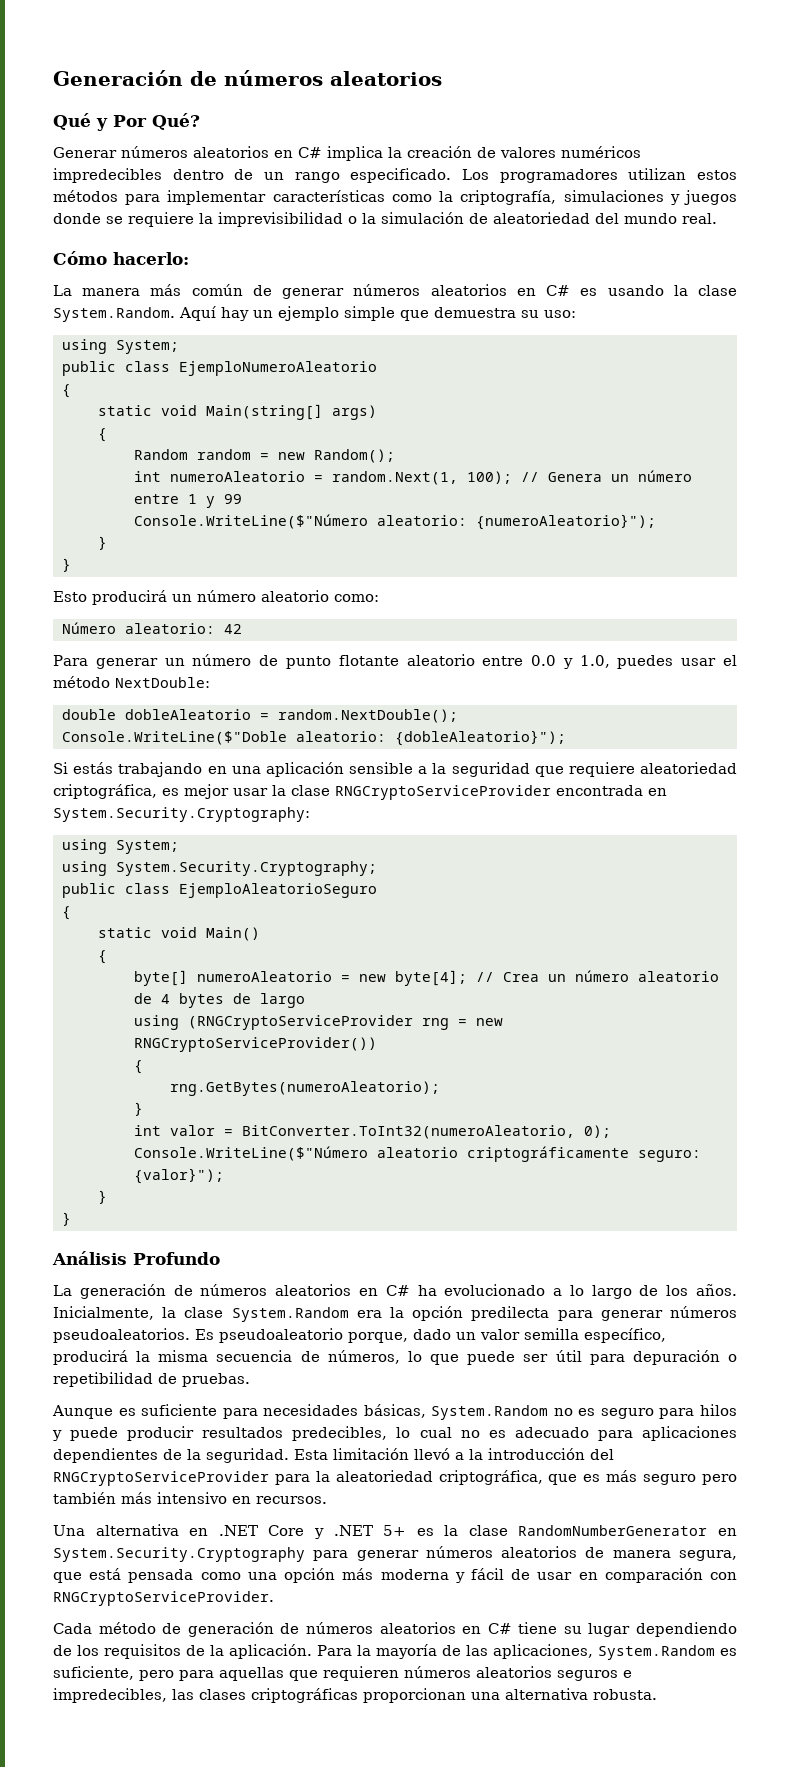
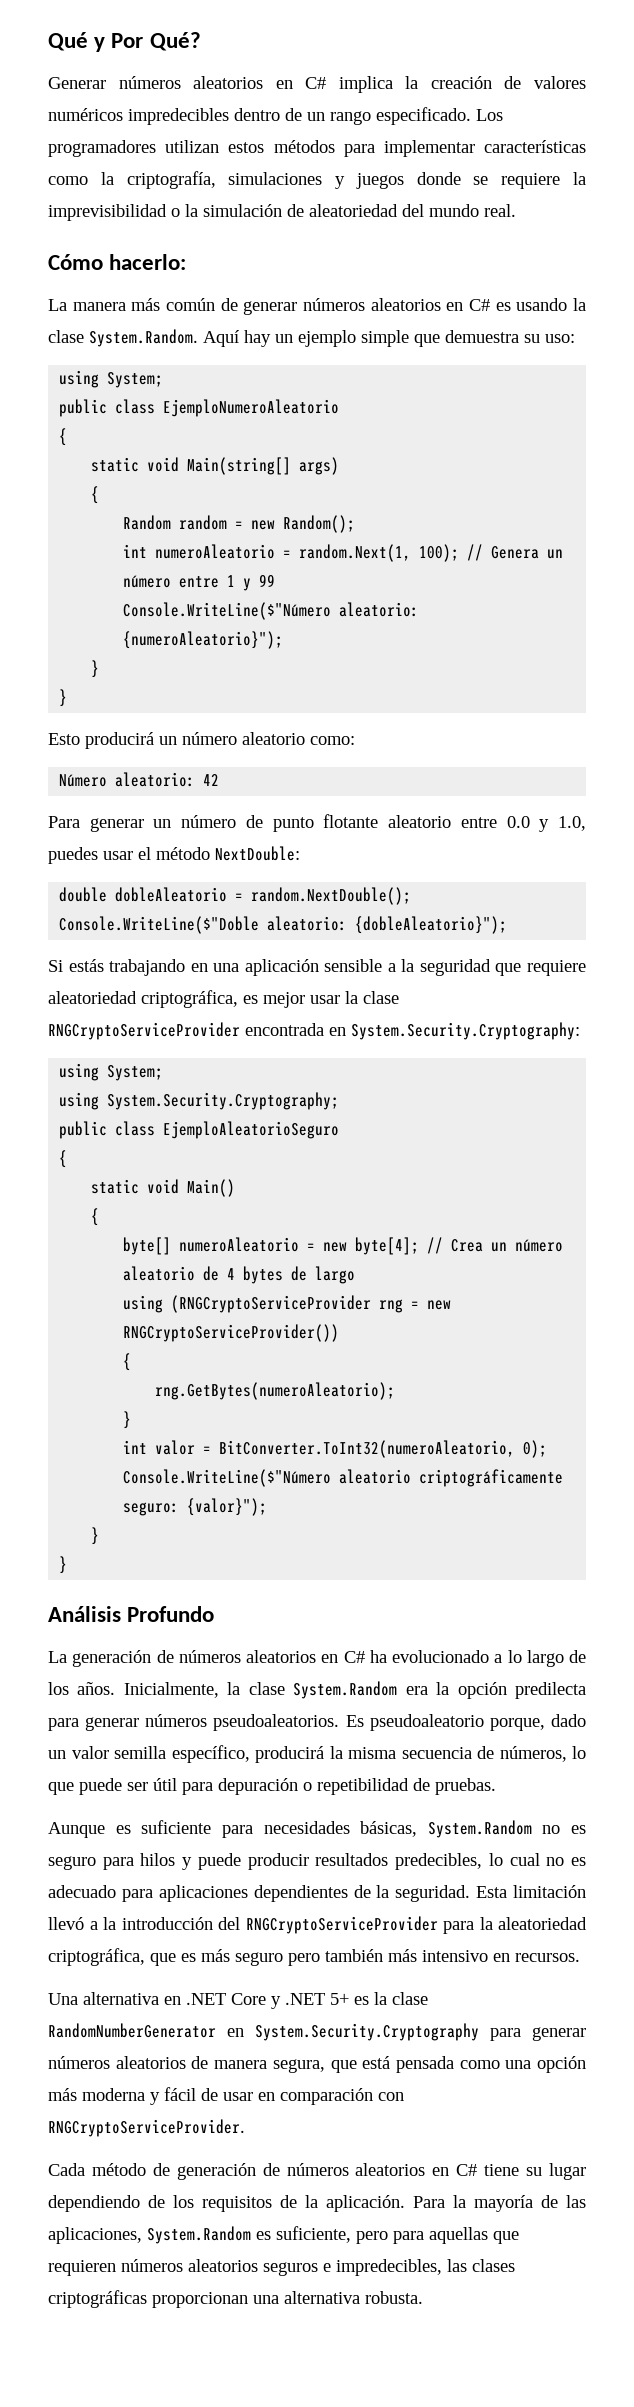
- Generación de números aleatorios

